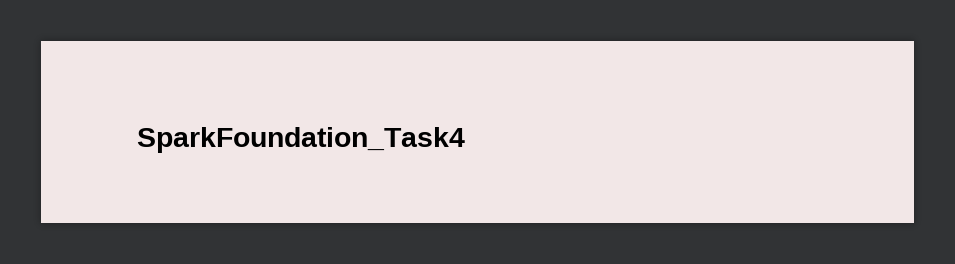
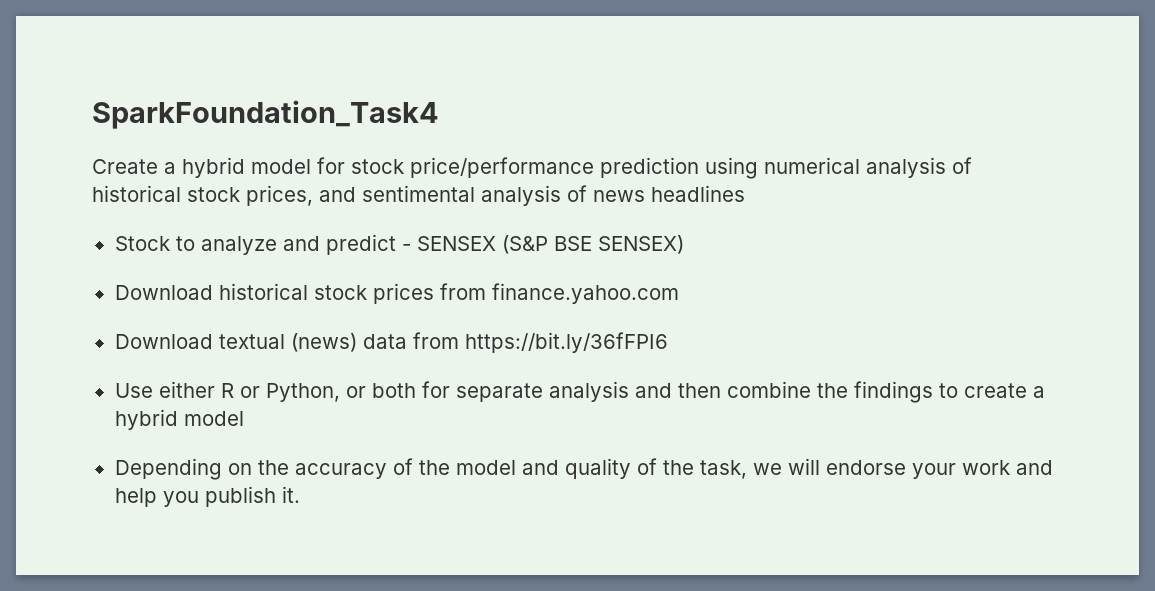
+ Create a hybrid model for stock price/performance prediction using numerical analysis of historical stock prices, and sentimental analysis of news headlines
+ Stock to analyze and predict - SENSEX (S&P BSE SENSEX)
+ Download historical stock prices from finance.yahoo.com
+ Download textual (news) data from https://bit.ly/36fFPI6
+ Use either R or Python, or both for separate analysis and then combine the findings to create a hybrid model
+ Depending on the accuracy of the model and quality of the task, we will endorse your work and help you publish it.

